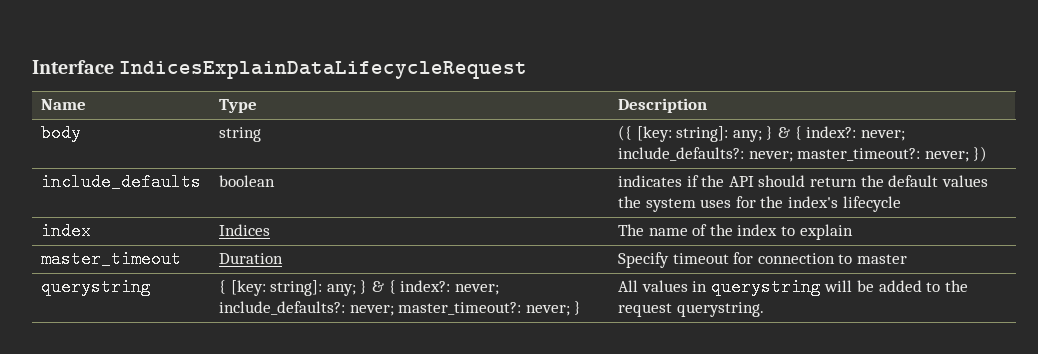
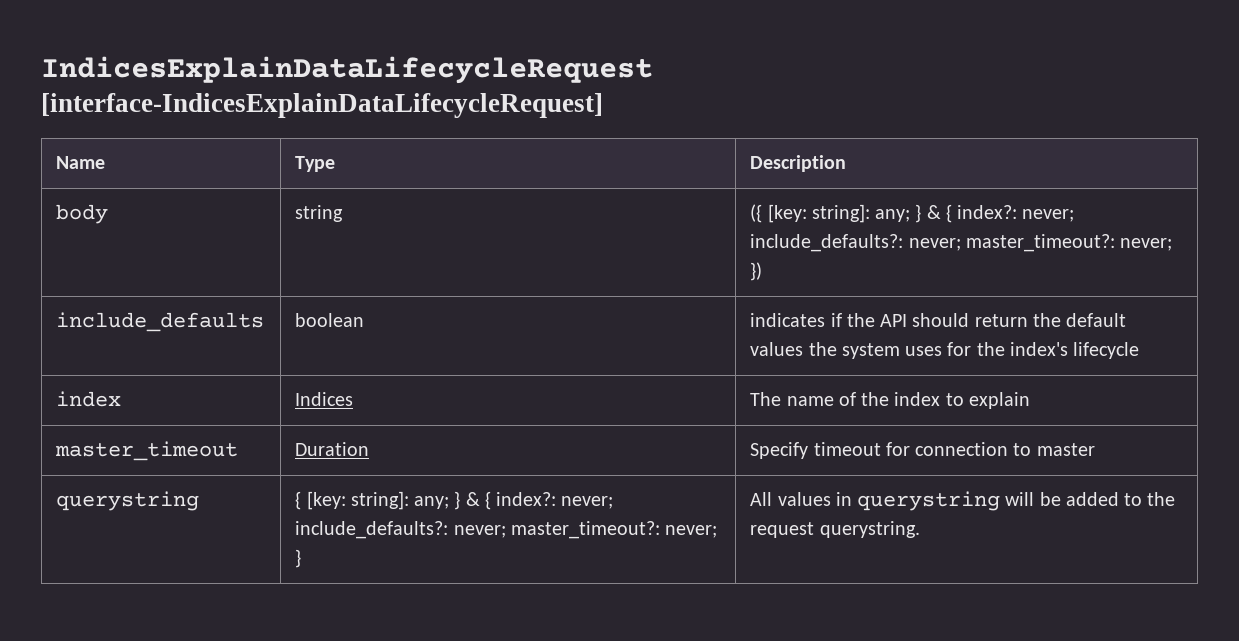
- Interface IndicesExplainDataLifecycleRequest
+ IndicesExplainDataLifecycleRequest [interface-IndicesExplainDataLifecycleRequest]

